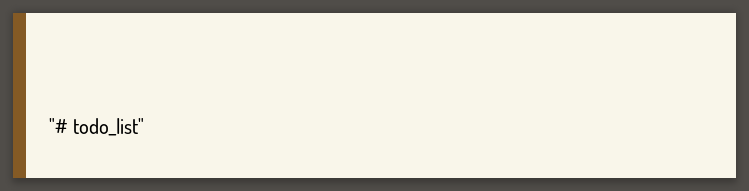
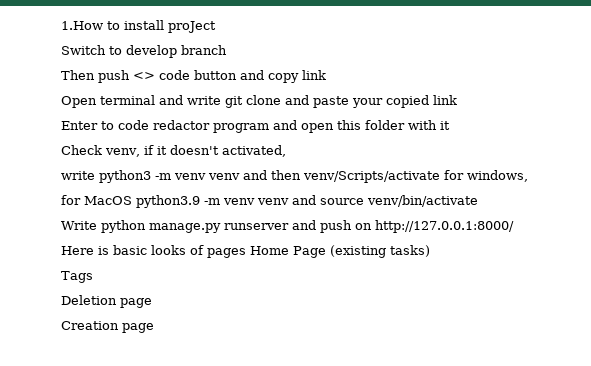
- "# todo_list"
+ 1.How to install proJect
+ Switch to develop branch
+ Then push <> code button and copy link
+ Open terminal and write git clone and paste your copied link
+ Enter to code redactor program and open this folder with it
+ Check venv, if it doesn't activated,
+ write python3 -m venv venv and then venv/Scripts/activate for windows,
+ for MacOS python3.9 -m venv venv and source venv/bin/activate
+ Write python manage.py runserver and push on http://127.0.0.1:8000/
+ Here is basic looks of pages Home Page (existing tasks)
+ Tags
+ Deletion page
+ Creation page

